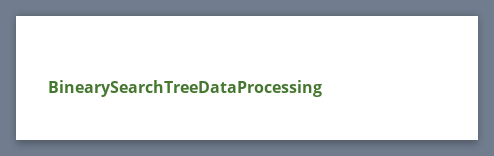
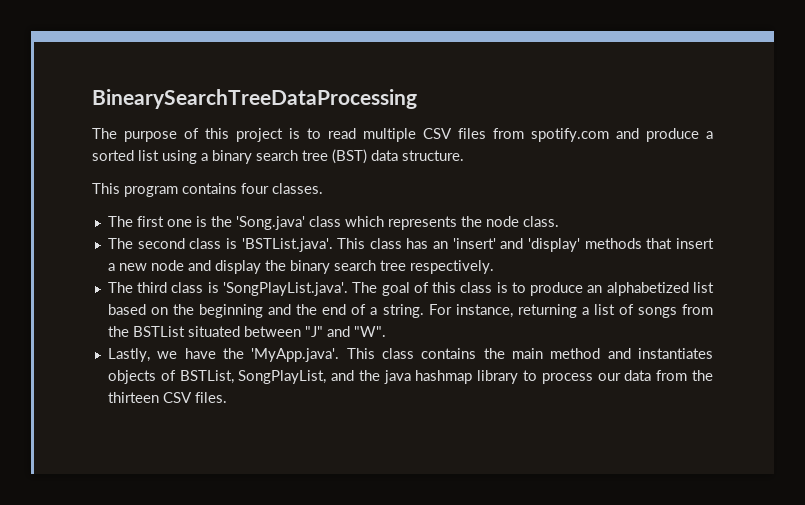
+ The purpose of this project is to read multiple CSV files from spotify.com and produce a sorted list using a binary search tree (BST) data structure.
+ This program contains four classes.
+ The first one is the 'Song.java' class which represents the node class.
+ The second class is 'BSTList.java'. This class has an 'insert' and 'display' methods that insert a new node and display the binary search tree respectively.
+ The third class is 'SongPlayList.java'. The goal of this class is to produce an alphabetized list based on the beginning and the end of a string. For instance, returning a list of songs from the BSTList situated between "J" and "W".
+ Lastly, we have the 'MyApp.java'. This class contains the main method and instantiates objects of BSTList, SongPlayList, and the java hashmap library to process our data from the thirteen CSV files.

